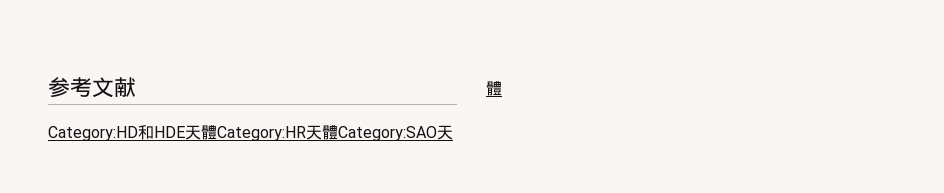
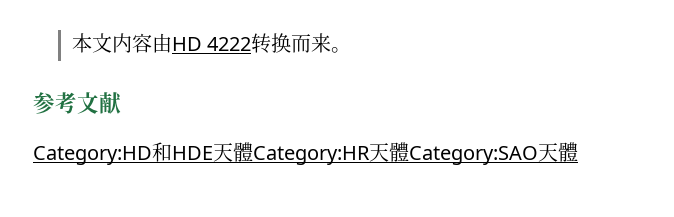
+ 本文内容由HD 4222转换而来。

